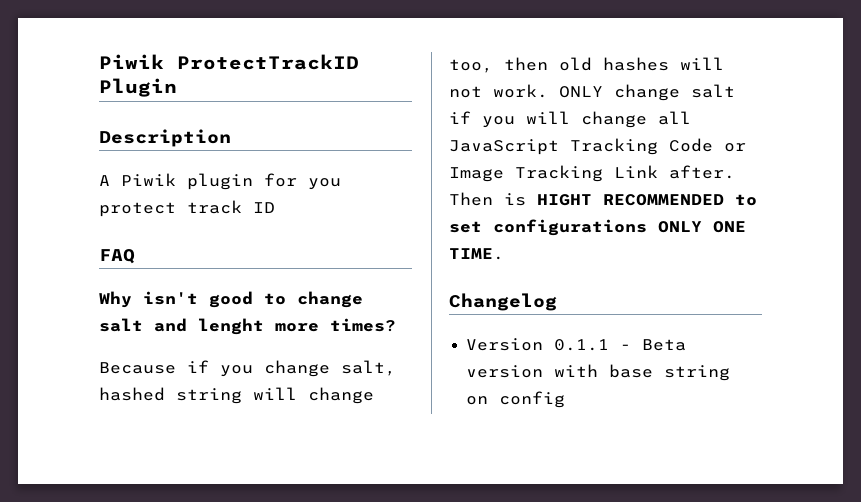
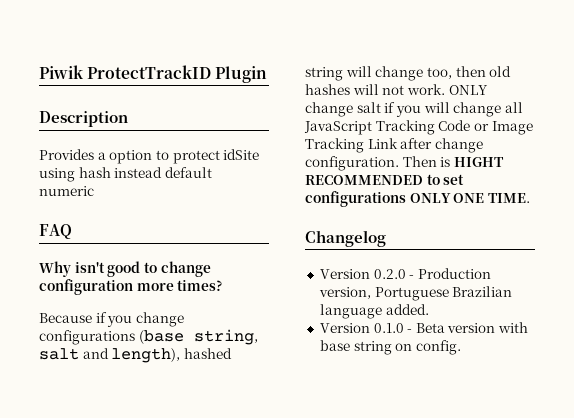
- A Piwik plugin for you protect track ID
+ Provides a option to protect idSite using hash instead default numeric
- Why isn't good to change salt and lenght more times?
+ Why isn't good to change configuration more times?
- Because if you change salt, hashed string will change too, then old hashes will not work.
+ Because if you change configurations (base string, salt and length), hashed string will change too, then old hashes will not work.
- ONLY change salt if you will change all JavaScript Tracking Code or Image Tracking Link after.
+ ONLY change salt if you will change all JavaScript Tracking Code or Image Tracking Link after change configuration.
- Version 0.1.1 - Beta version with base string on config
+ Version 0.2.0 - Production version, Portuguese Brazilian language added.
+ Version 0.1.0 - Beta version with base string on config.

